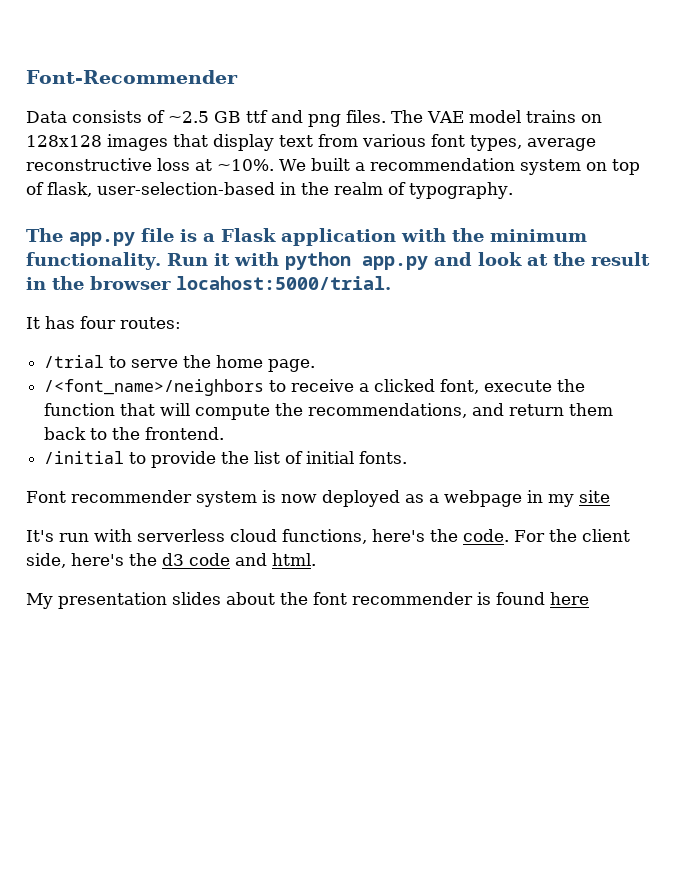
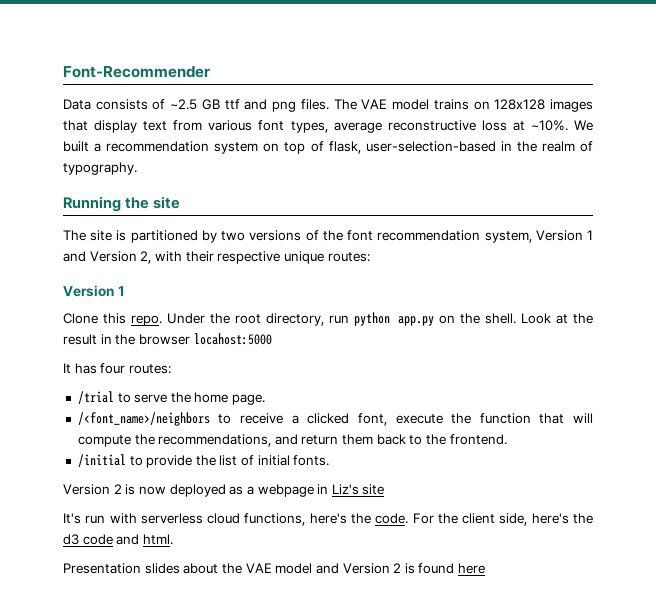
- The app.py file is a Flask application with the minimum functionality. Run it with python app.py and look at the result in the browser locahost:5000/trial.
+ Running the site
+ The site is partitioned by two versions of the font recommendation system, Version 1 and Version 2, with their respective unique routes:
+ Version 1
+ Clone this repo. Under the root directory, run python app.py on the shell. Look at the result in the browser locahost:5000
- Font recommender system is now deployed as a webpage in my site
+ Version 2 is now deployed as a webpage in Liz's site
- My presentation slides about the font recommender is found here
+ Presentation slides about the VAE model and Version 2 is found here

